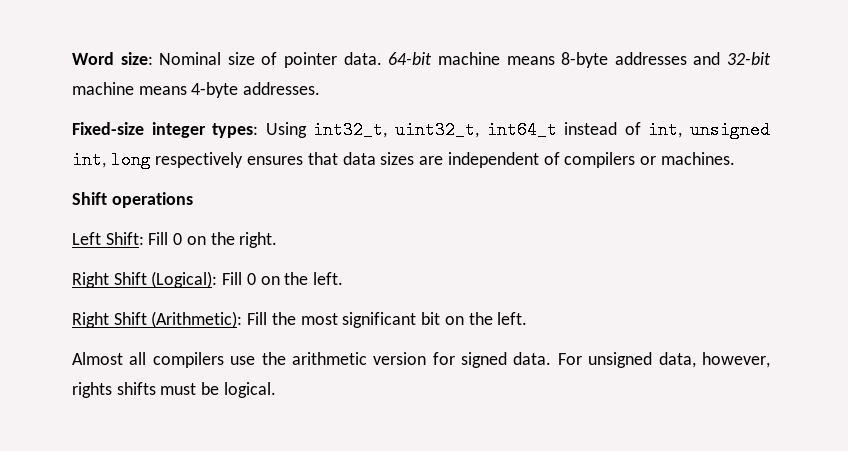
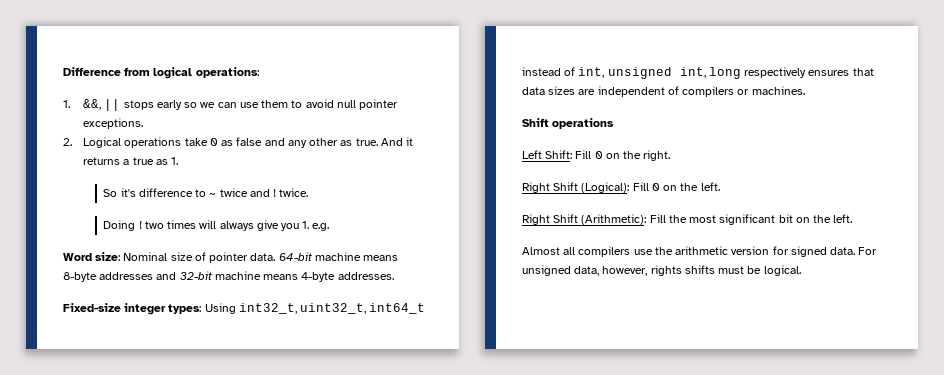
+ Difference from logical operations:
+ 1. &&, || stops early so we can use them to avoid null pointer exceptions.
+ 2. Logical operations take 0 as false and any other as true. And it returns a true as 1.
+ So it's difference to ~ twice and ! twice.
+ Doing ! two times will always give you 1. e.g.

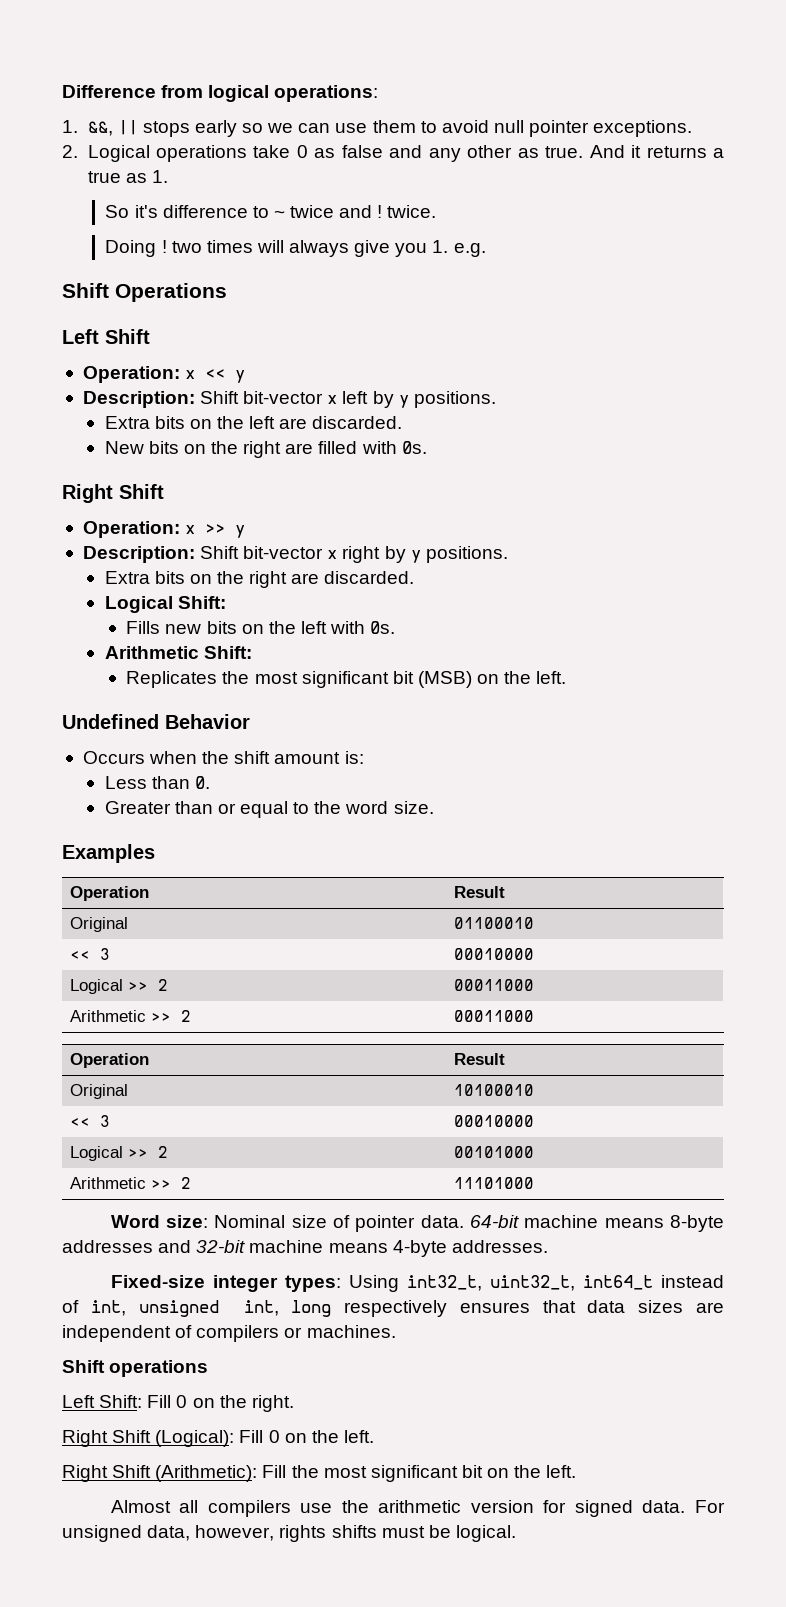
+ Shift Operations
+ Left Shift
+ Operation: x << y
+ Description: Shift bit-vector x left by y positions.
+ Extra bits on the left are discarded.
+ New bits on the right are filled with 0s.
+ Right Shift
+ Operation: x >> y
+ Description: Shift bit-vector x right by y positions.
+ Extra bits on the right are discarded.
+ Logical Shift:
+ Fills new bits on the left with 0s.
+ Arithmetic Shift:
+ Replicates the most significant bit (MSB) on the left.
+ Undefined Behavior
+ Occurs when the shift amount is:
+ Less than 0.
+ Greater than or equal to the word size.
+ Examples
+ Operation | Result
+ Original | 01100010
+ << 3 | 00010000
+ Logical >> 2 | 00011000
+ Arithmetic >> 2 | 00011000
+ Operation | Result
+ Original | 10100010
+ << 3 | 00010000
+ Logical >> 2 | 00101000
+ Arithmetic >> 2 | 11101000

